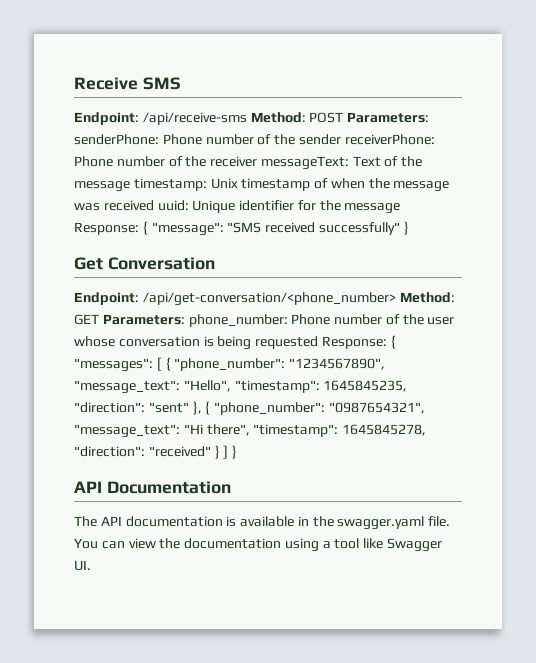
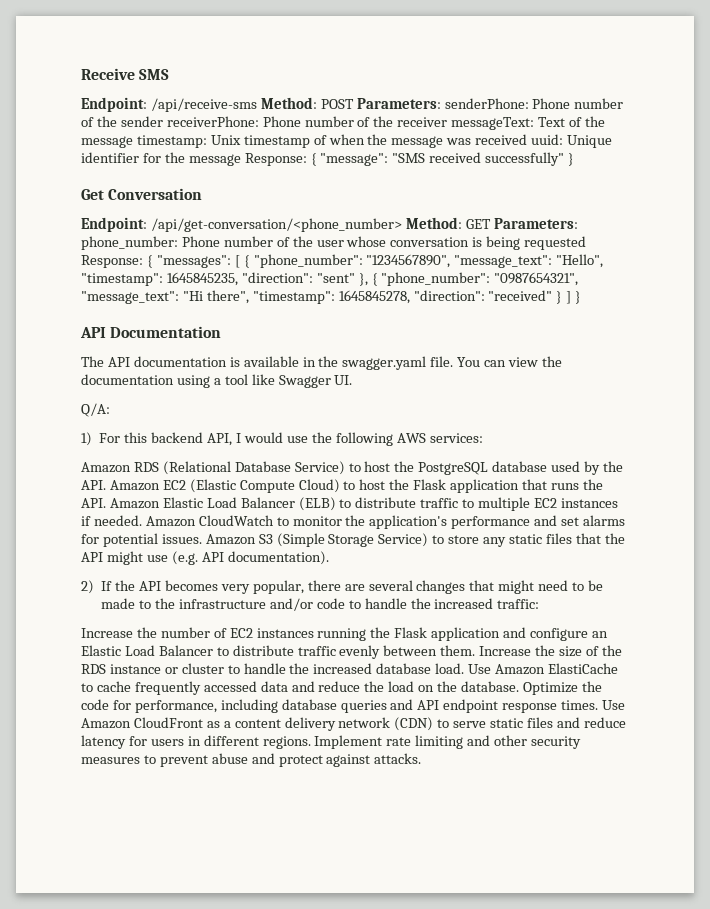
+ Q/A:
+ 1) For this backend API, I would use the following AWS services:
+ Amazon RDS (Relational Database Service) to host the PostgreSQL database used by the API. Amazon EC2 (Elastic Compute Cloud) to host the Flask application that runs the API. Amazon Elastic Load Balancer (ELB) to distribute traffic to multiple EC2 instances if needed. Amazon CloudWatch to monitor the application's performance and set alarms for potential issues. Amazon S3 (Simple Storage Service) to store any static files that the API might use (e.g. API documentation).
+ 2) If the API becomes very popular, there are several changes that might need to be made to the infrastructure and/or code to handle the increased traffic:
+ Increase the number of EC2 instances running the Flask application and configure an Elastic Load Balancer to distribute traffic evenly between them. Increase the size of the RDS instance or cluster to handle the increased database load. Use Amazon ElastiCache to cache frequently accessed data and reduce the load on the database. Optimize the code for performance, including database queries and API endpoint response times. Use Amazon CloudFront as a content delivery network (CDN) to serve static files and reduce latency for users in different regions. Implement rate limiting and other security measures to prevent abuse and protect against attacks.

